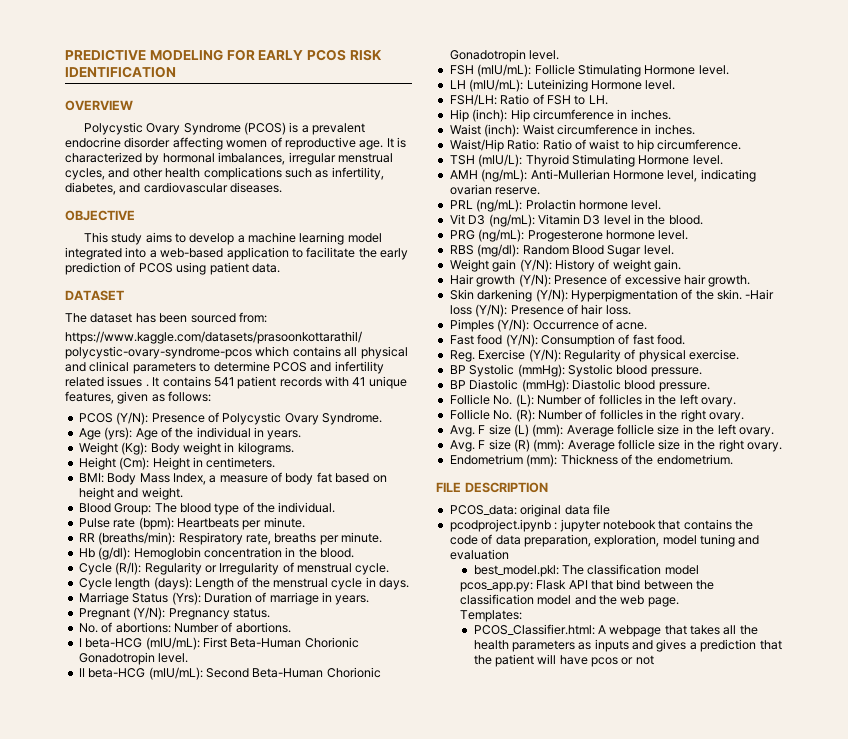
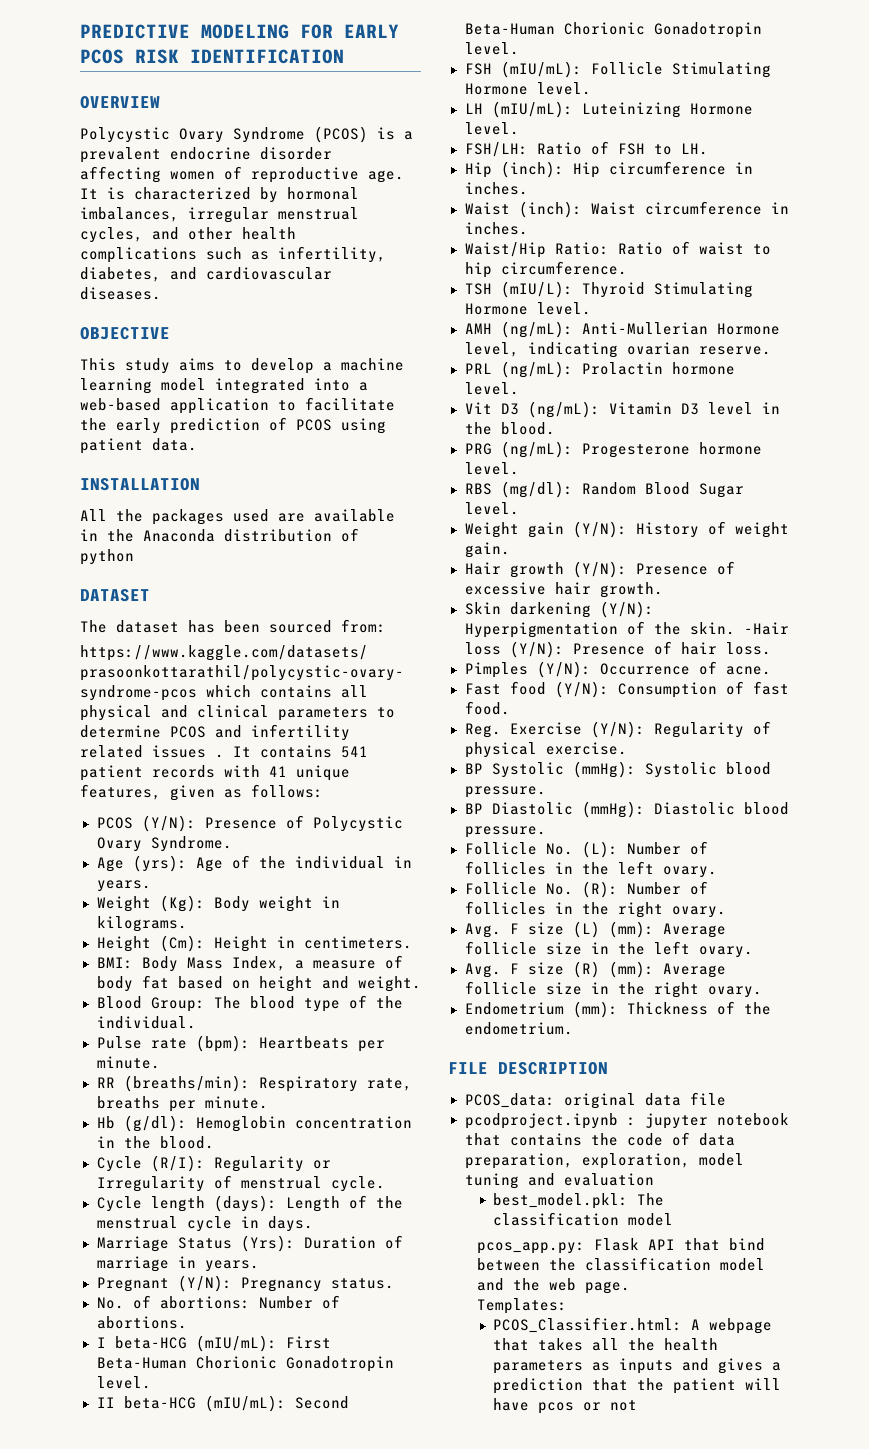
+ INSTALLATION
+ All the packages used are available in the Anaconda distribution of python

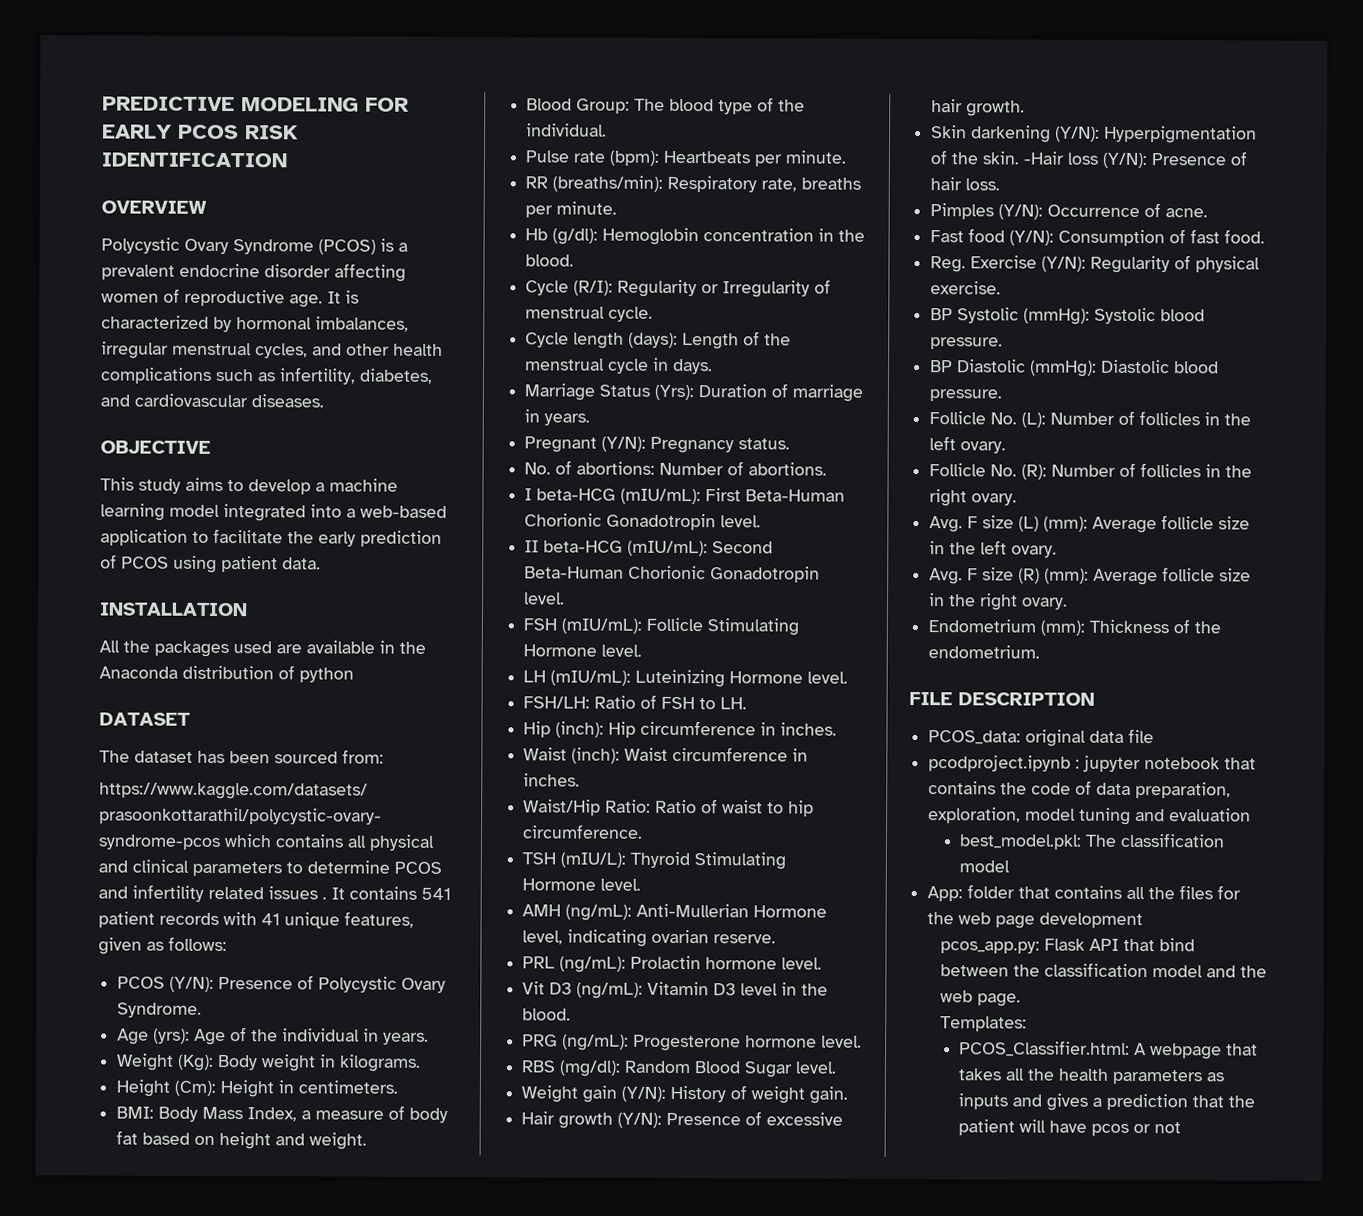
+ App: folder that contains all the files for the web page development

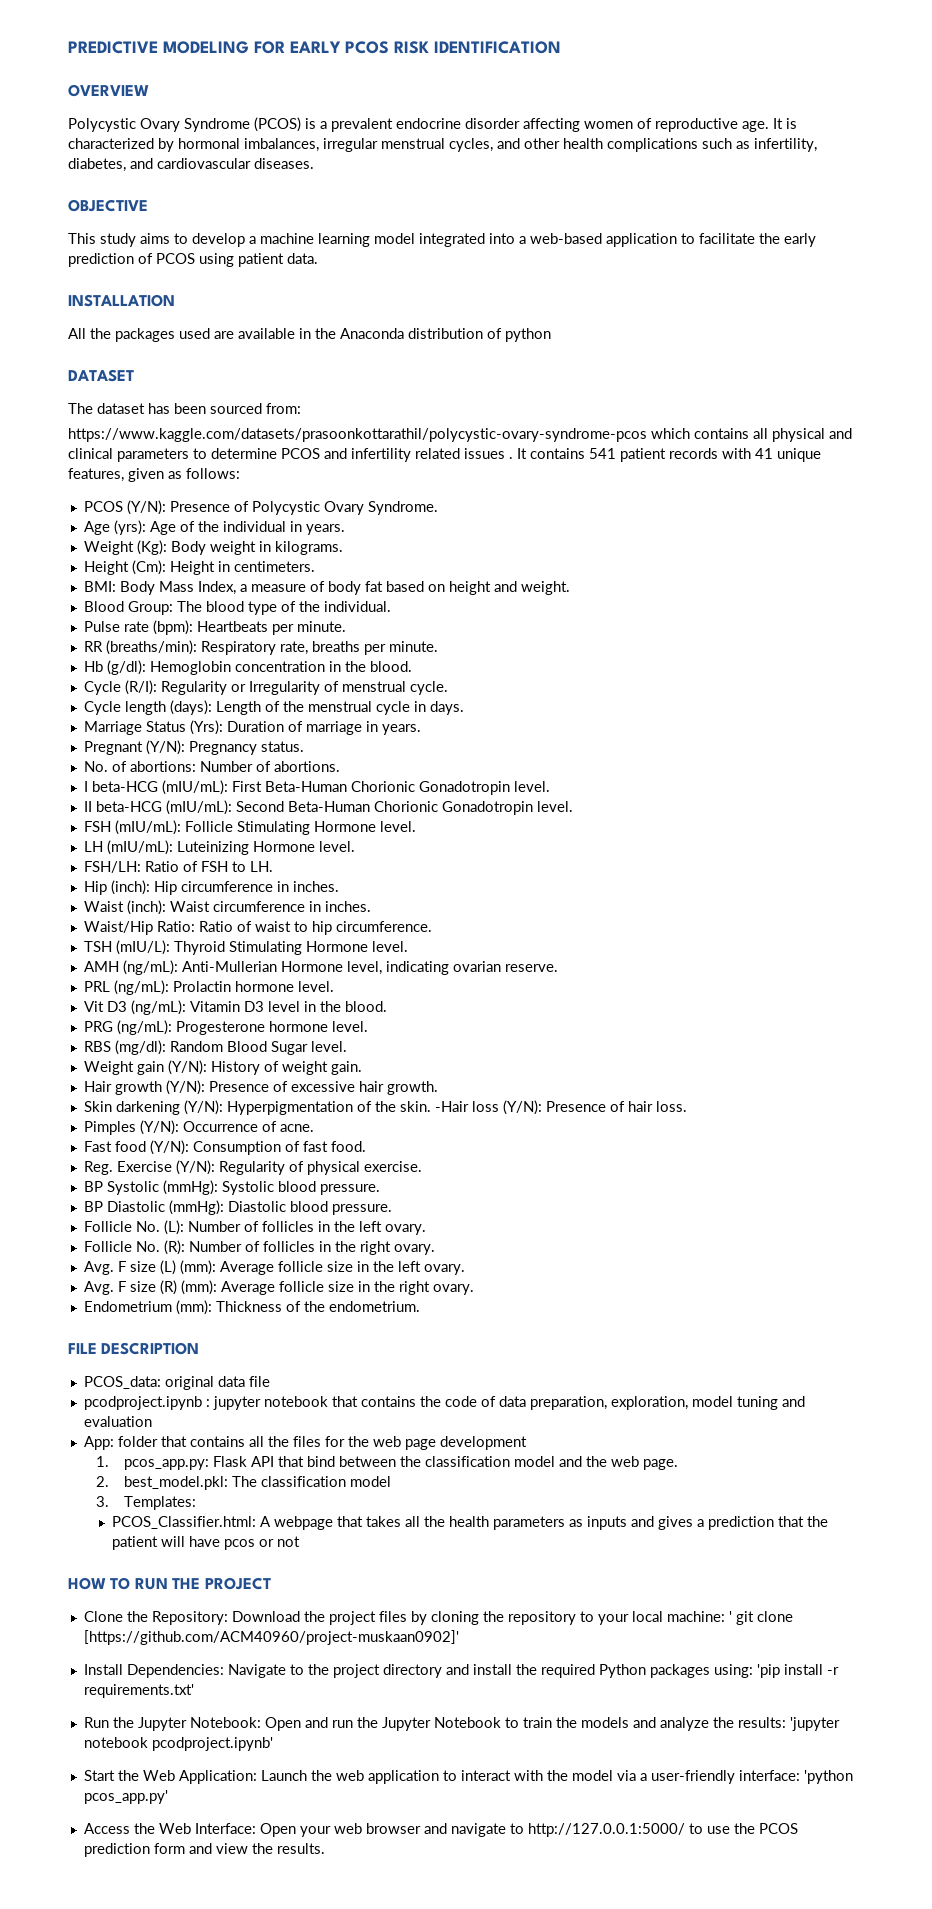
- best_model.pkl: The classification model
- pcos_app.py: Flask API that bind between the classification model and the web page.
+ 1. pcos_app.py: Flask API that bind between the classification model and the web page.
- Templates:
+ 2. best_model.pkl: The classification model
+ 3. Templates:
+ HOW TO RUN THE PROJECT
+ Clone the Repository: Download the project files by cloning the repository to your local machine: ' git clone [https://github.com/ACM40960/project-muskaan0902]'
+ Install Dependencies: Navigate to the project directory and install the required Python packages using: 'pip install -r requirements.txt'
+ Run the Jupyter Notebook: Open and run the Jupyter Notebook to train the models and analyze the results: 'jupyter notebook pcodproject.ipynb'
+ Start the Web Application: Launch the web application to interact with the model via a user-friendly interface: 'python pcos_app.py'
+ Access the Web Interface: Open your web browser and navigate to http://127.0.0.1:5000/ to use the PCOS prediction form and view the results.

